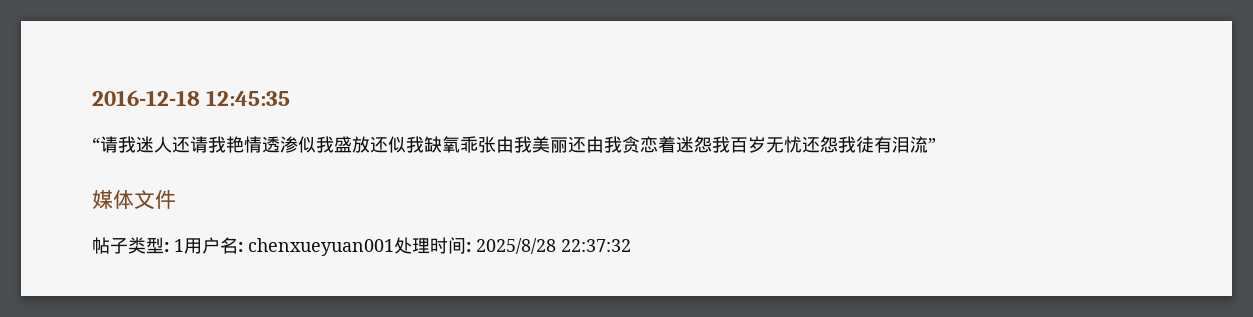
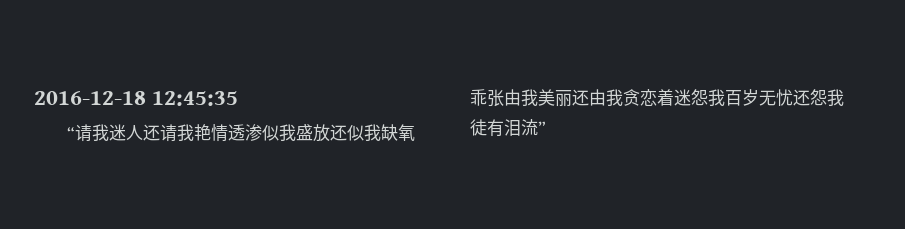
- 媒体文件
- 帖子类型: 1用户名: chenxueyuan001处理时间: 2025/8/28 22:37:32

